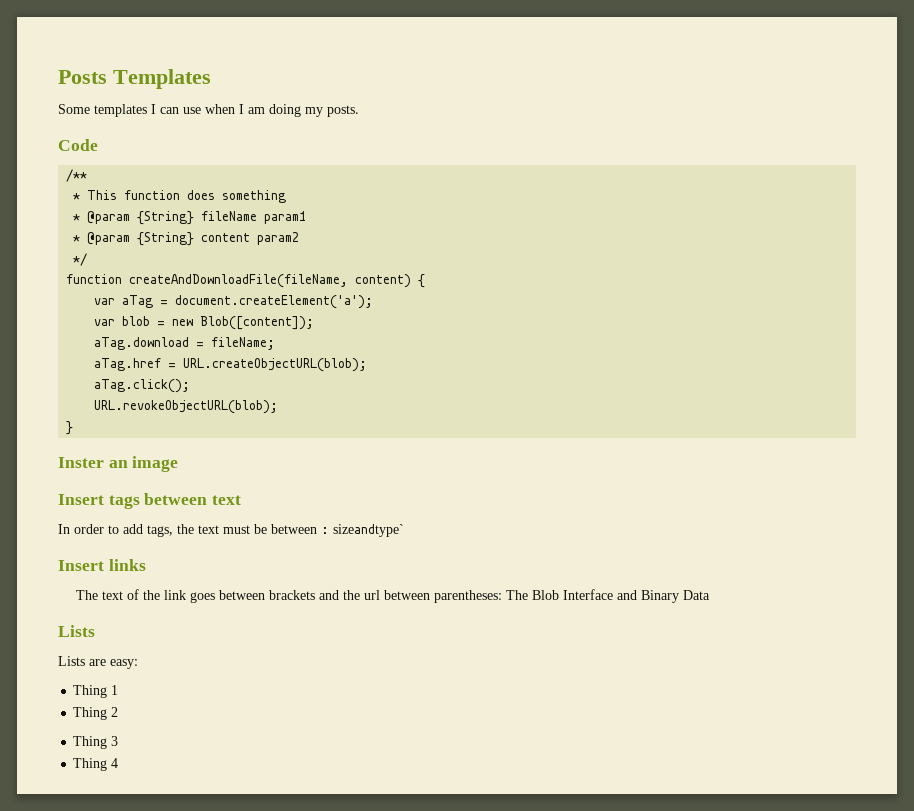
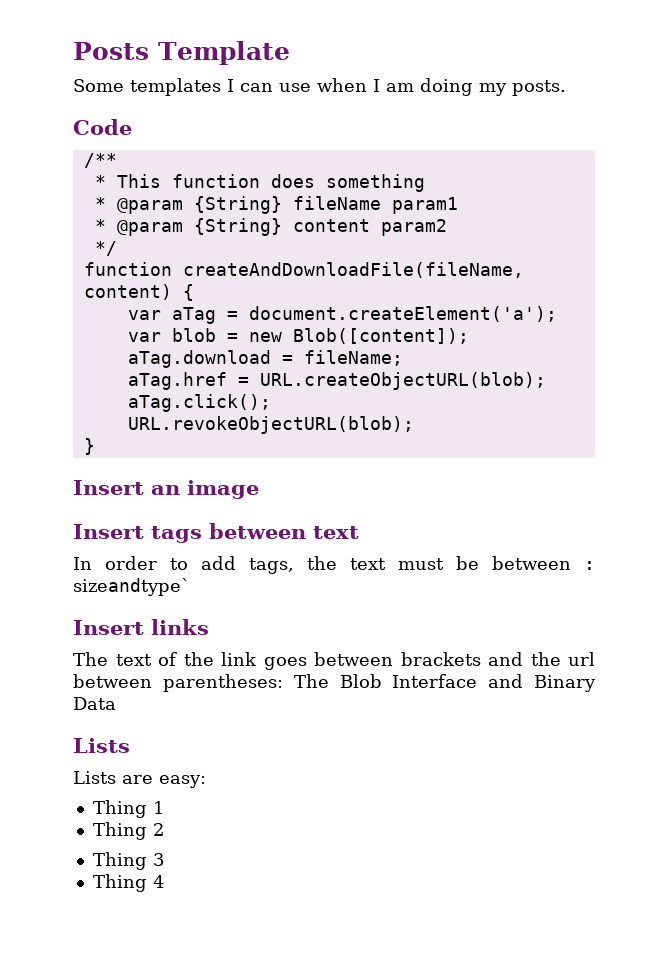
- Posts Templates
+ Posts Template
- Inster an image
+ Insert an image

